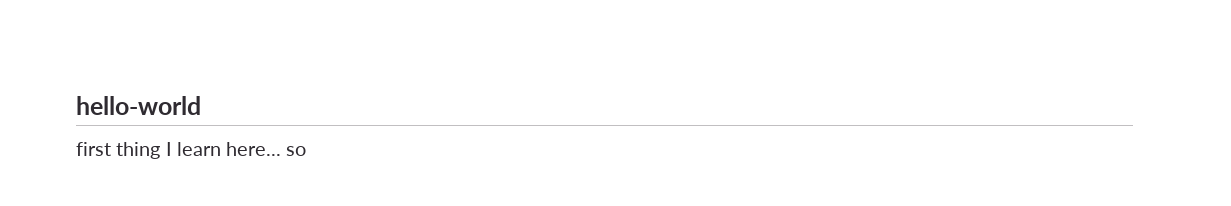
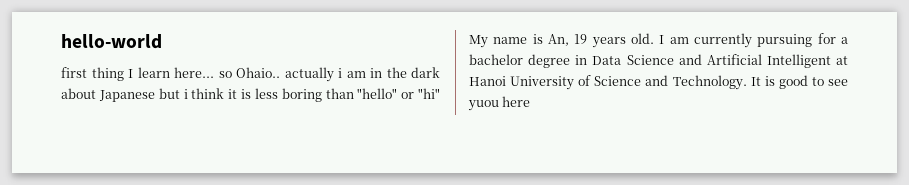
- first thing I learn here... so
+ first thing I learn here... so Ohaio.. actually i am in the dark about Japanese but i think it is less boring than "hello" or "hi" My name is An, 19 years old. I am currently pursuing for a bachelor degree in Data Science and Artificial Intelligent at Hanoi University of Science and Technology. It is good to see yuou here

